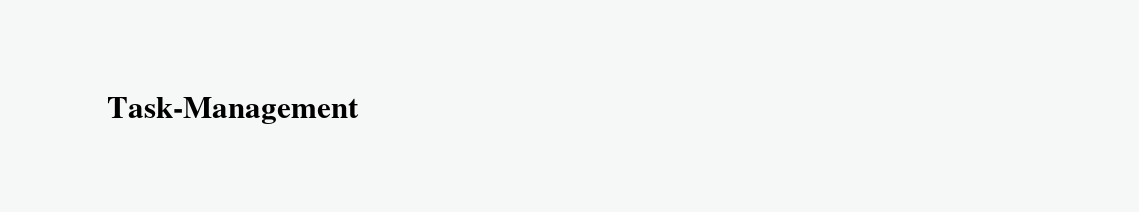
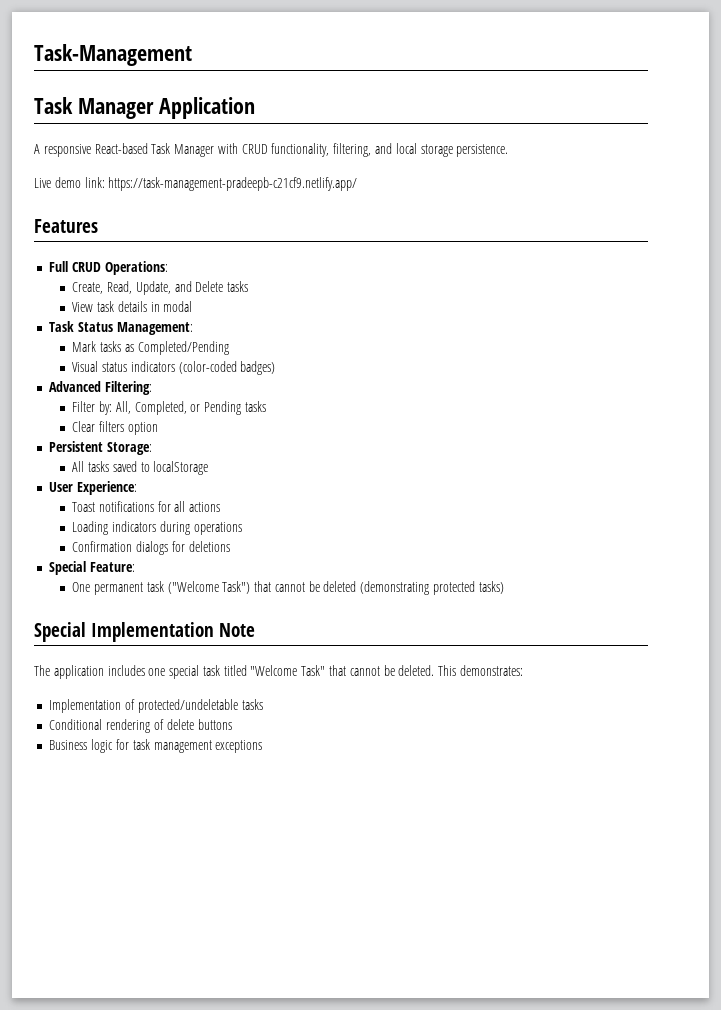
+ Task Manager Application
+ A responsive React-based Task Manager with CRUD functionality, filtering, and local storage persistence.
+ Live demo link: https://task-management-pradeepb-c21cf9.netlify.app/
+ Features
+ Full CRUD Operations:
+ Create, Read, Update, and Delete tasks
+ View task details in modal
+ Task Status Management:
+ Mark tasks as Completed/Pending
+ Visual status indicators (color-coded badges)
+ Advanced Filtering:
+ Filter by: All, Completed, or Pending tasks
+ Clear filters option
+ Persistent Storage:
+ All tasks saved to localStorage
+ User Experience:
+ Toast notifications for all actions
+ Loading indicators during operations
+ Confirmation dialogs for deletions
+ Special Feature:
+ One permanent task ("Welcome Task") that cannot be deleted (demonstrating protected tasks)
+ Special Implementation Note
+ The application includes one special task titled "Welcome Task" that cannot be deleted. This demonstrates:
+ Implementation of protected/undeletable tasks
+ Conditional rendering of delete buttons
+ Business logic for task management exceptions

